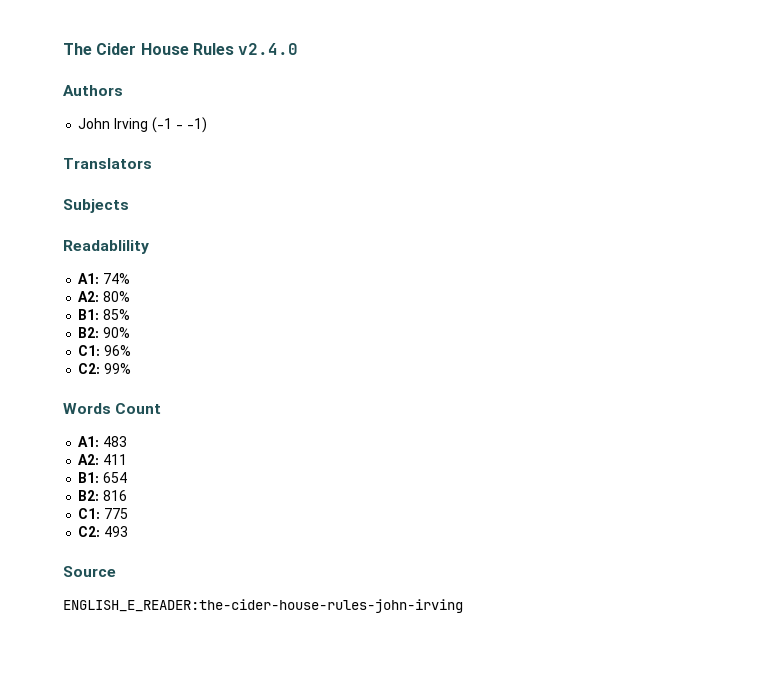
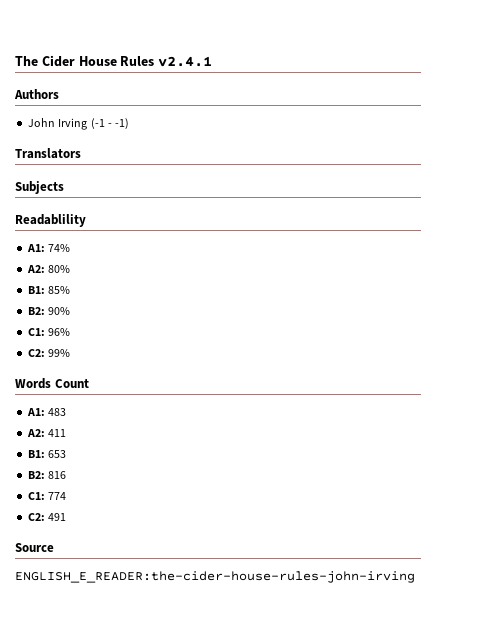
- The Cider House Rules v2.4.0
+ The Cider House Rules v2.4.1
- B1: 654
+ B1: 653
- C1: 775
- C2: 493
+ C1: 774
+ C2: 491

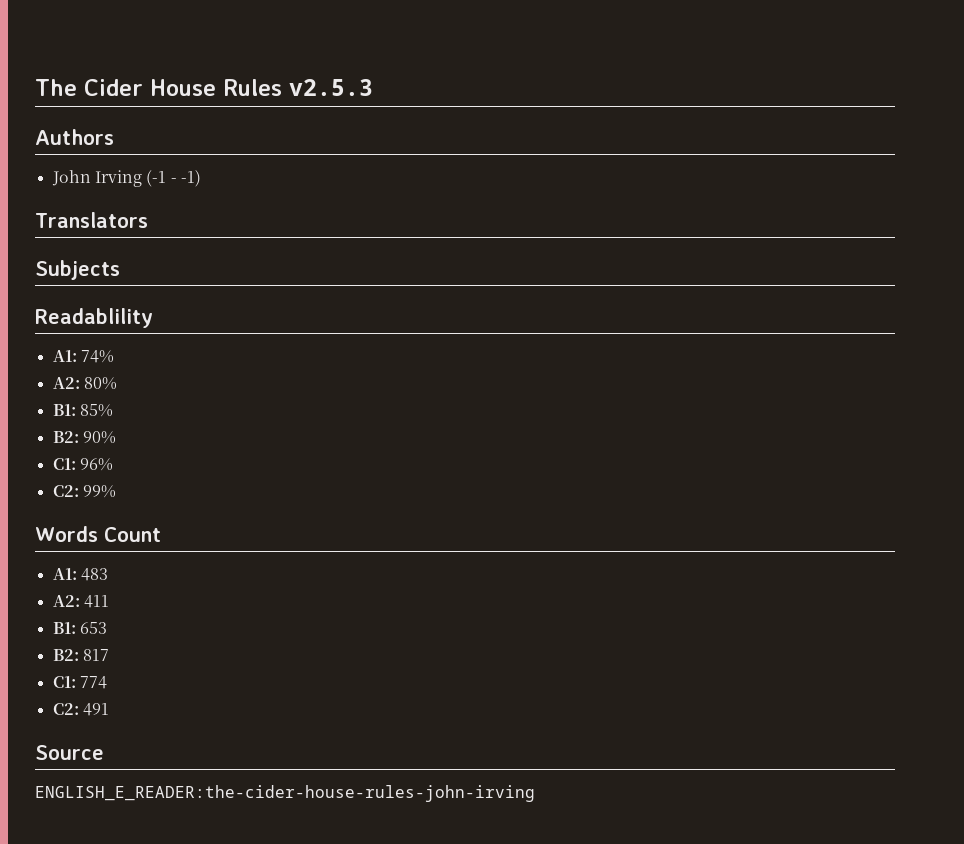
- The Cider House Rules v2.4.1
+ The Cider House Rules v2.5.3
- B2: 816
+ B2: 817

